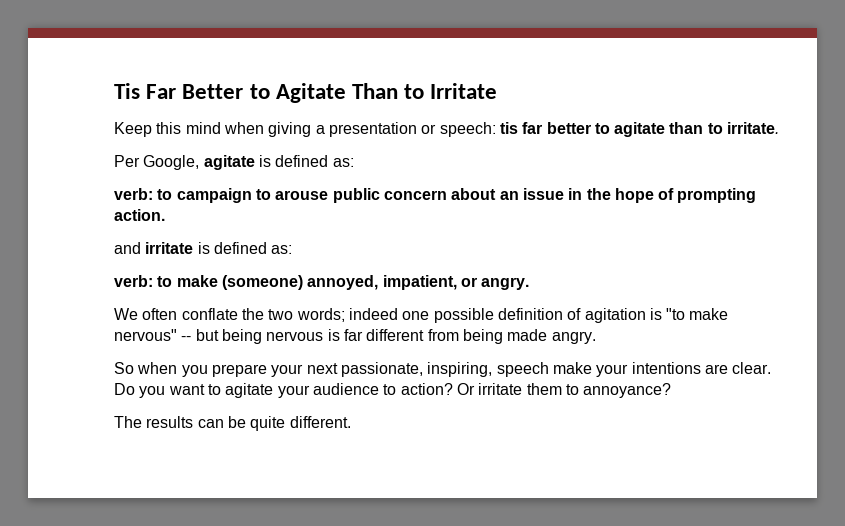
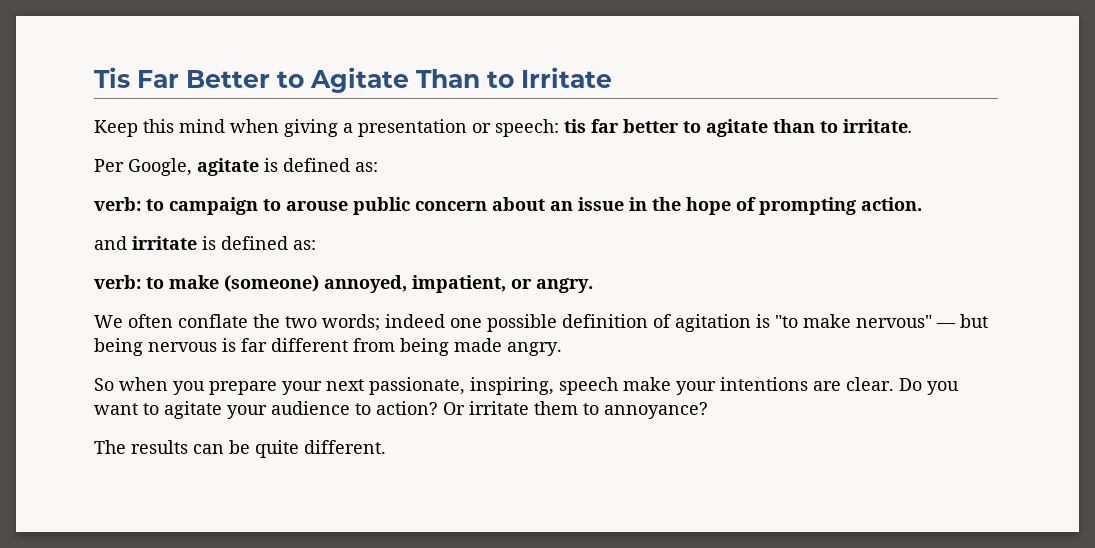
- We often conflate the two words; indeed one possible definition of agitation is "to make nervous" -- but being nervous is far different from being made angry.
+ We often conflate the two words; indeed one possible definition of agitation is "to make nervous" — but being nervous is far different from being made angry.

